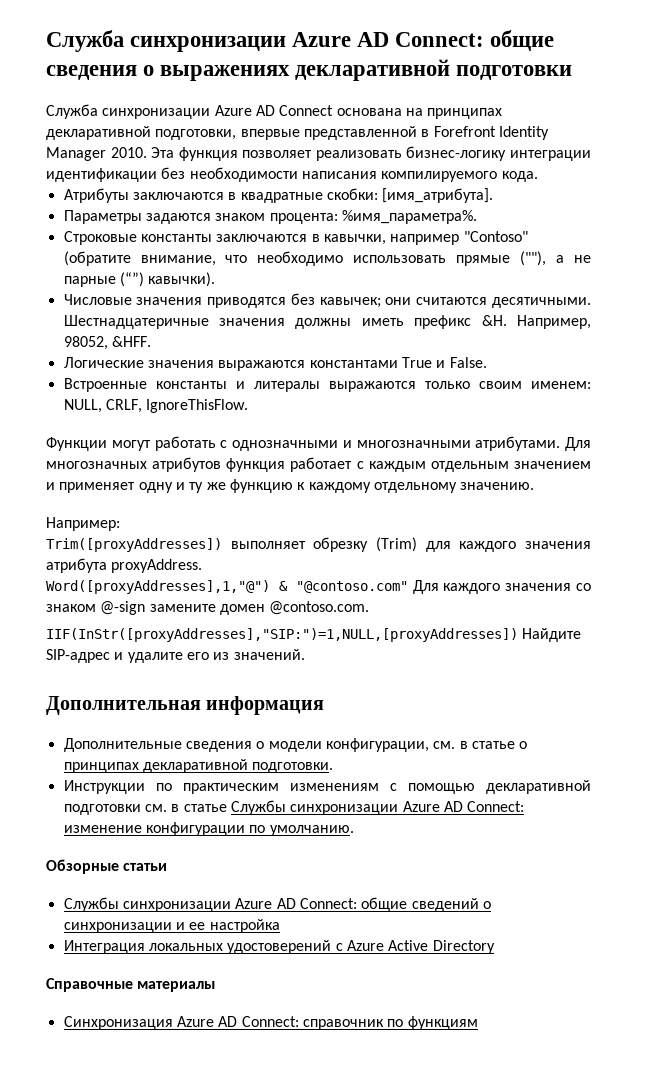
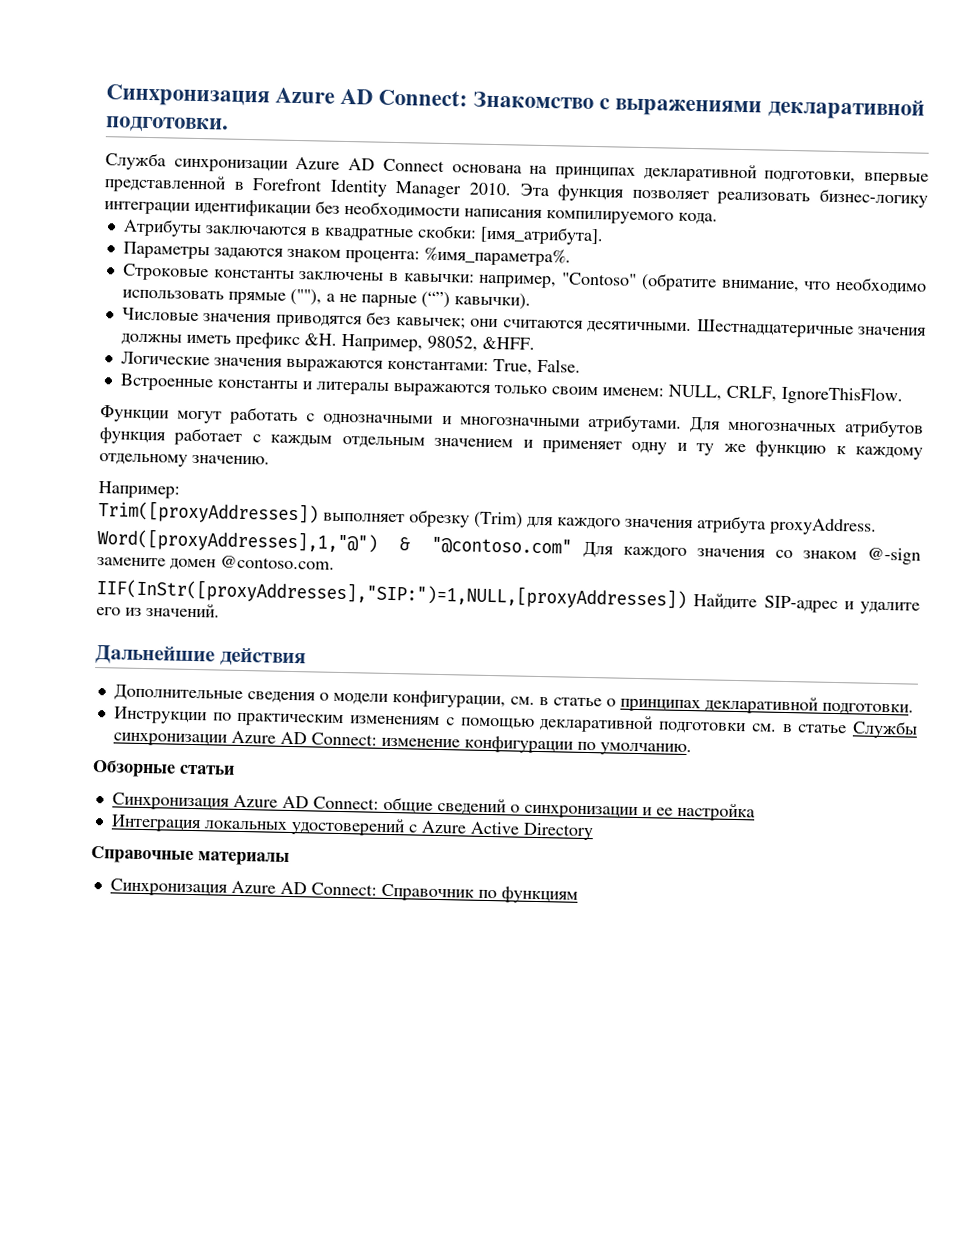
- Служба синхронизации Azure AD Connect: общие сведения о выражениях декларативной подготовки
+ Синхронизация Azure AD Connect: Знакомство с выражениями декларативной подготовки.
- Строковые константы заключаются в кавычки, например "Contoso" (обратите внимание, что необходимо использовать прямые (""), а не парные (“”) кавычки).
+ Строковые константы заключены в кавычки: например, "Contoso" (обратите внимание, что необходимо использовать прямые (""), а не парные (“”) кавычки).
- Логические значения выражаются константами True и False.
+ Логические значения выражаются константами: True, False.
- Дополнительная информация
+ Дальнейшие действия
- Службы синхронизации Azure AD Connect: общие сведений о синхронизации и ее настройка
+ Синхронизация Azure AD Connect: общие сведений о синхронизации и ее настройка
- Синхронизация Azure AD Connect: справочник по функциям
+ Синхронизация Azure AD Connect: Справочник по функциям

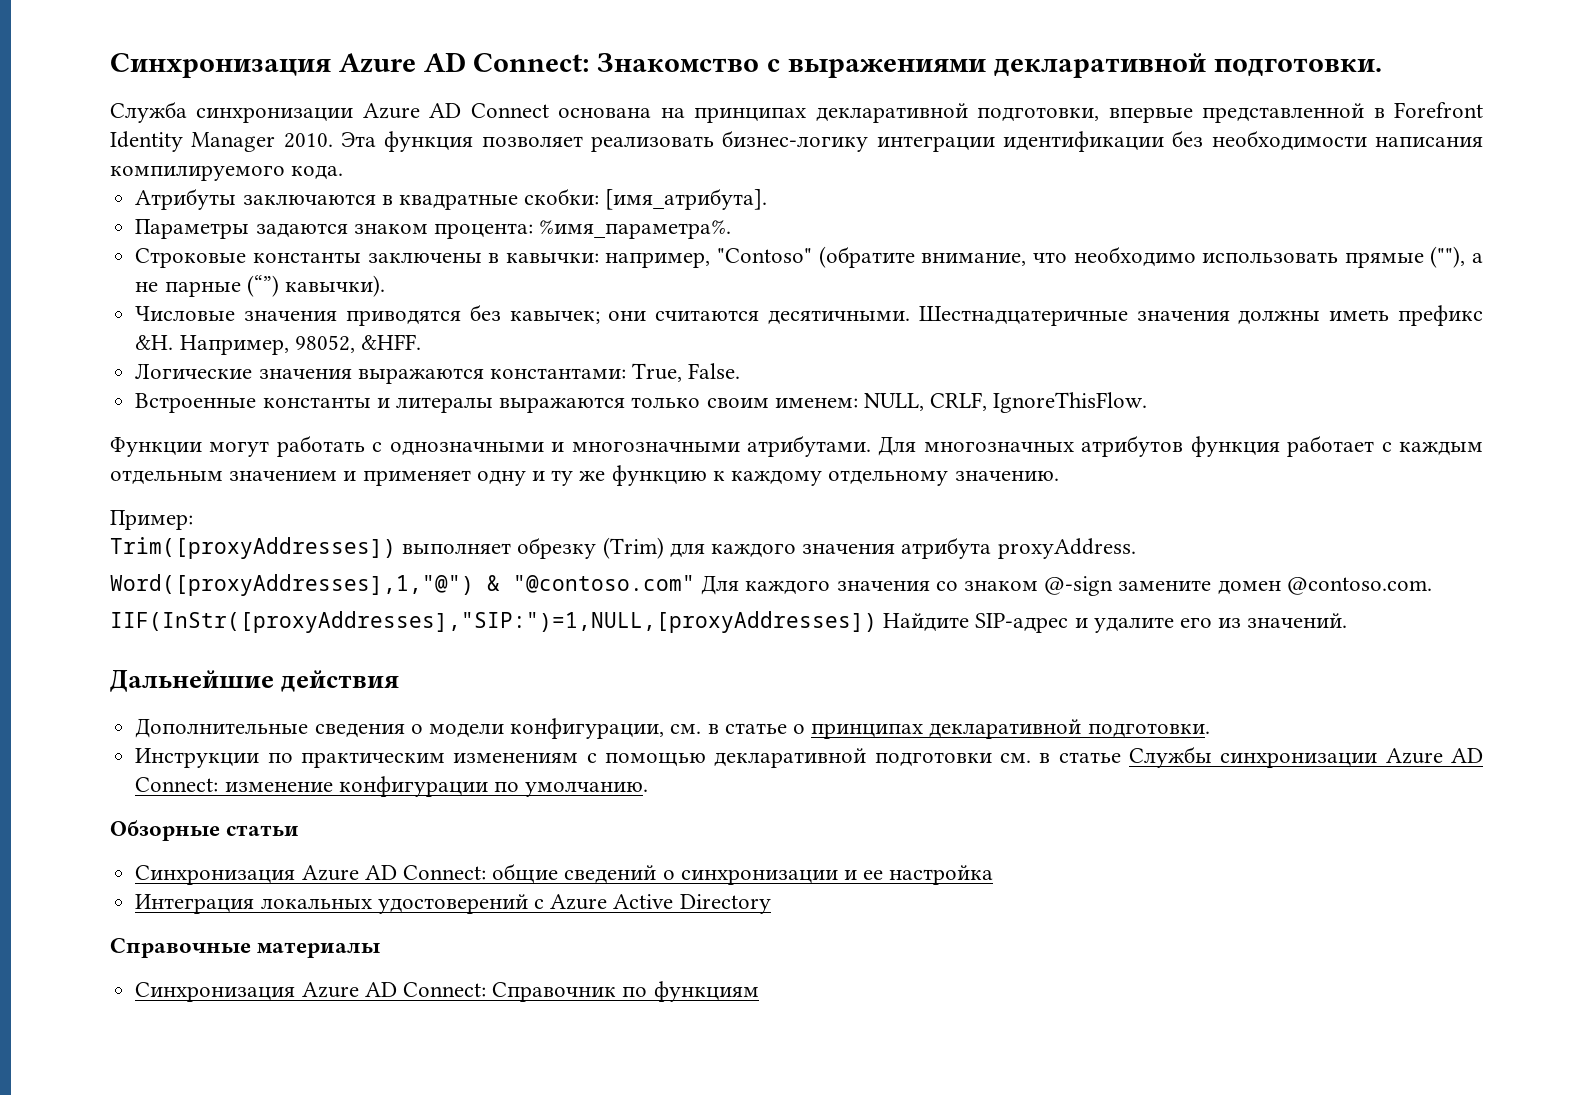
- Например:
+ Пример:

